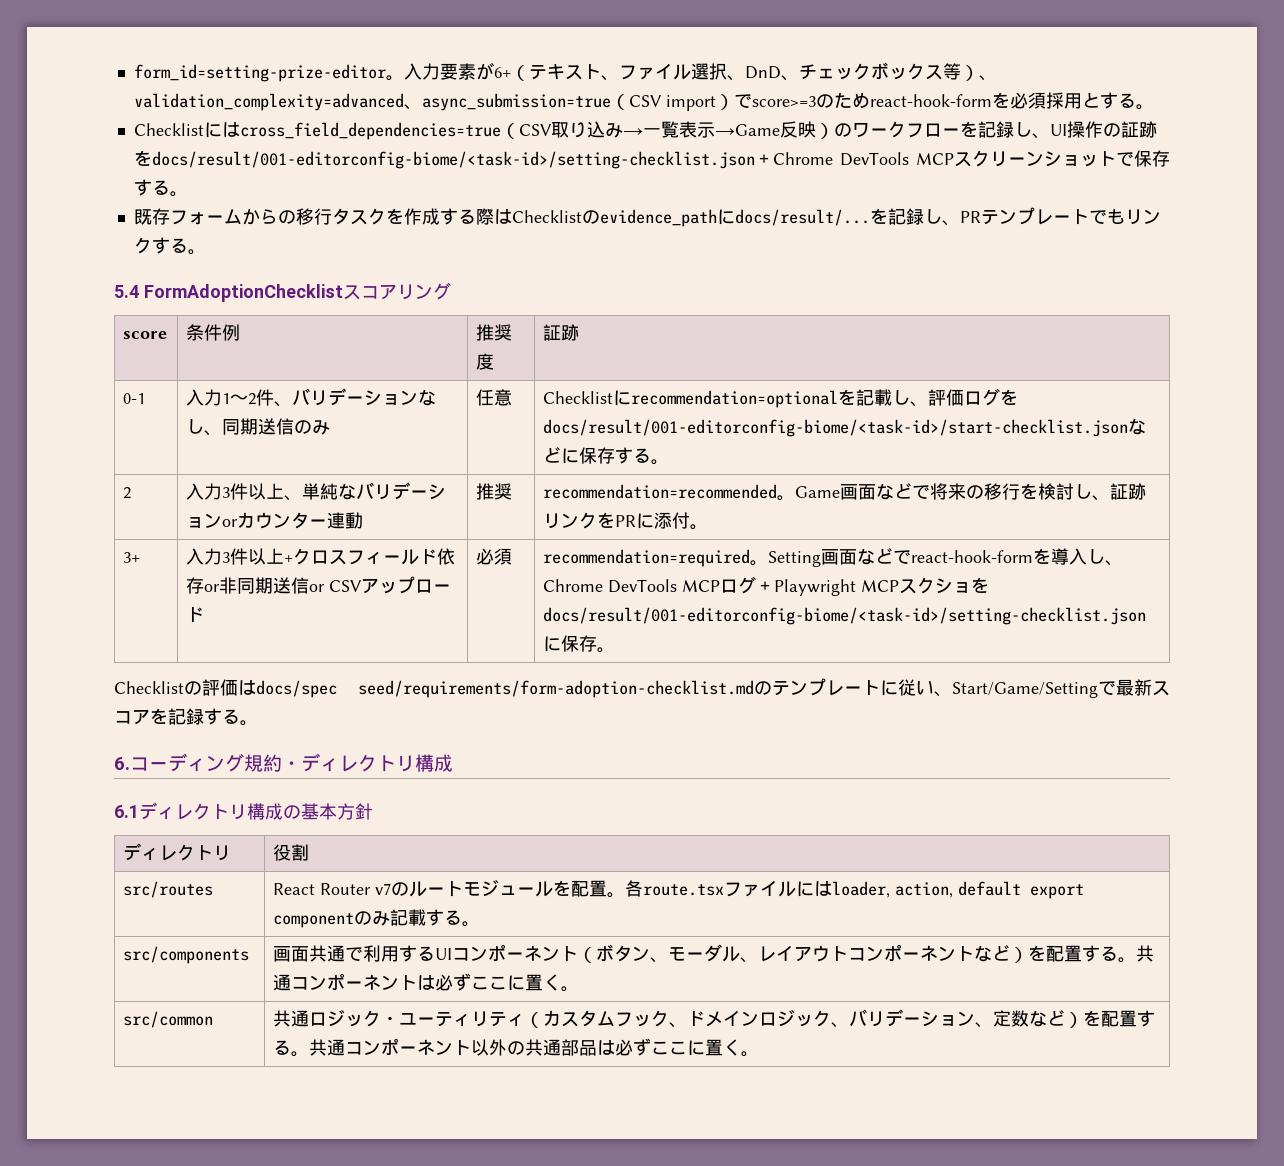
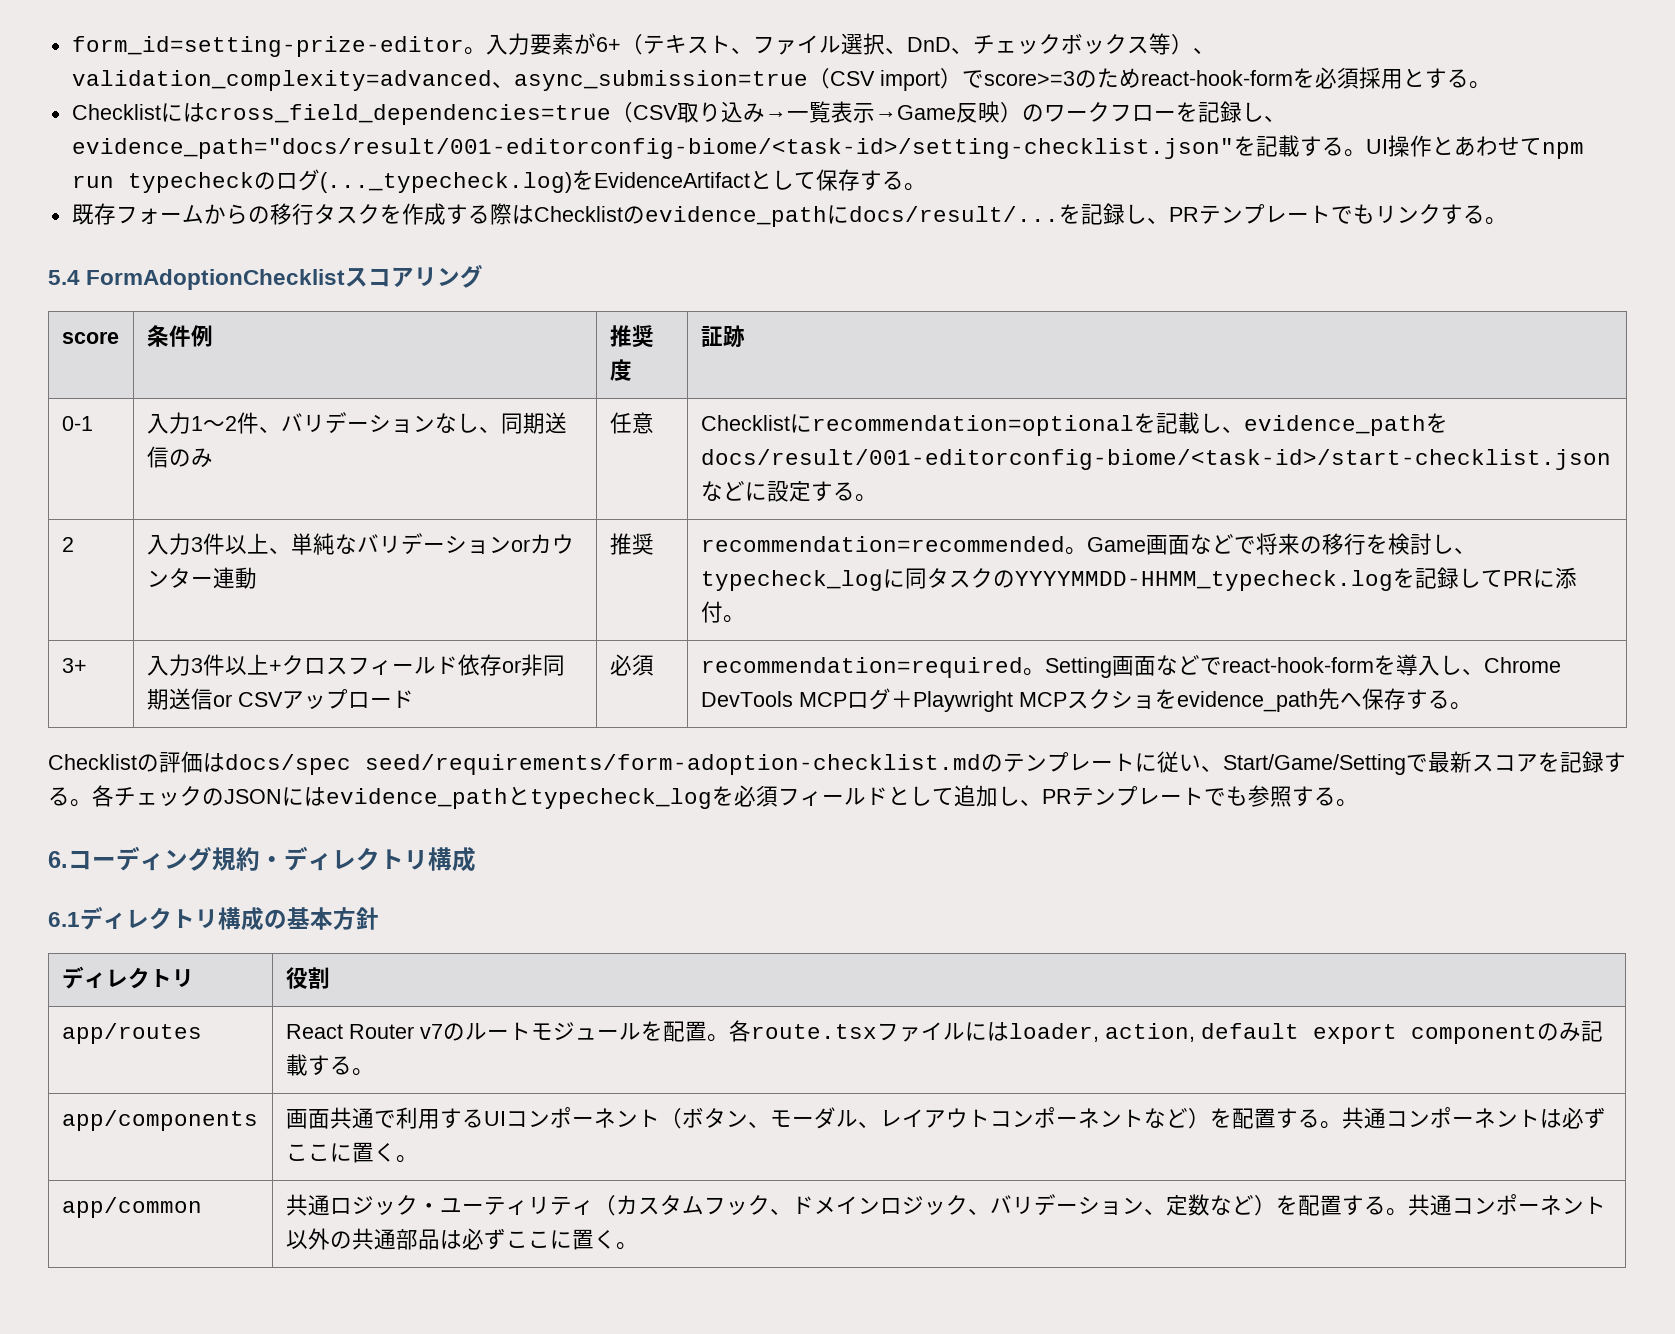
- Checklistにはcross_field_dependencies=true（CSV取り込み→一覧表示→Game反映）のワークフローを記録し、UI操作の証跡をdocs/result/001-editorconfig-biome/<task-id>/setting-checklist.json＋Chrome DevTools MCPスクリーンショットで保存する。
+ Checklistにはcross_field_dependencies=true（CSV取り込み→一覧表示→Game反映）のワークフローを記録し、evidence_path="docs/result/001-editorconfig-biome/<task-id>/setting-checklist.json"を記載する。UI操作とあわせてnpm run typecheckのログ(..._typecheck.log)をEvidenceArtifactとして保存する。
- 0-1 | 入力1〜2件、バリデーションなし、同期送信のみ | 任意 | Checklistにrecommendation=optionalを記載し、評価ログをdocs/result/001-editorconfig-biome/<task-id>/start-checklist.jsonなどに保存する。
+ 0-1 | 入力1〜2件、バリデーションなし、同期送信のみ | 任意 | Checklistにrecommendation=optionalを記載し、evidence_pathをdocs/result/001-editorconfig-biome/<task-id>/start-checklist.jsonなどに設定する。
- 2 | 入力3件以上、単純なバリデーションorカウンター連動 | 推奨 | recommendation=recommended。Game画面などで将来の移行を検討し、証跡リンクをPRに添付。
+ 2 | 入力3件以上、単純なバリデーションorカウンター連動 | 推奨 | recommendation=recommended。Game画面などで将来の移行を検討し、typecheck_logに同タスクのYYYYMMDD-HHMM_typecheck.logを記録してPRに添付。
- Setting画面などでreact-hook-formを導入し、Chrome DevTools MCPログ＋Playwright MCPスクショをdocs/result/001-editorconfig-biome/<task-id>/setting-checklist.jsonに保存。
+ Setting画面などでreact-hook-formを導入し、Chrome DevTools MCPログ＋Playwright MCPスクショをevidence_path先へ保存する。
+ 各チェックのJSONにはevidence_pathとtypecheck_logを必須フィールドとして追加し、PRテンプレートでも参照する。
- src/routes | React Router v7のルートモジュールを配置。各route.tsxファイルにはloader, action, default export componentのみ記載する。
+ app/routes | React Router v7のルートモジュールを配置。各route.tsxファイルにはloader, action, default export componentのみ記載する。
- src/components | 画面共通で利用するUIコンポーネント（ボタン、モーダル、レイアウトコンポーネントなど）を配置する。共通コンポーネントは必ずここに置く。
+ app/components | 画面共通で利用するUIコンポーネント（ボタン、モーダル、レイアウトコンポーネントなど）を配置する。共通コンポーネントは必ずここに置く。
- src/common | 共通ロジック・ユーティリティ（カスタムフック、ドメインロジック、バリデーション、定数など）を配置する。共通コンポーネント以外の共通部品は必ずここに置く。
+ app/common | 共通ロジック・ユーティリティ（カスタムフック、ドメインロジック、バリデーション、定数など）を配置する。共通コンポーネント以外の共通部品は必ずここに置く。

